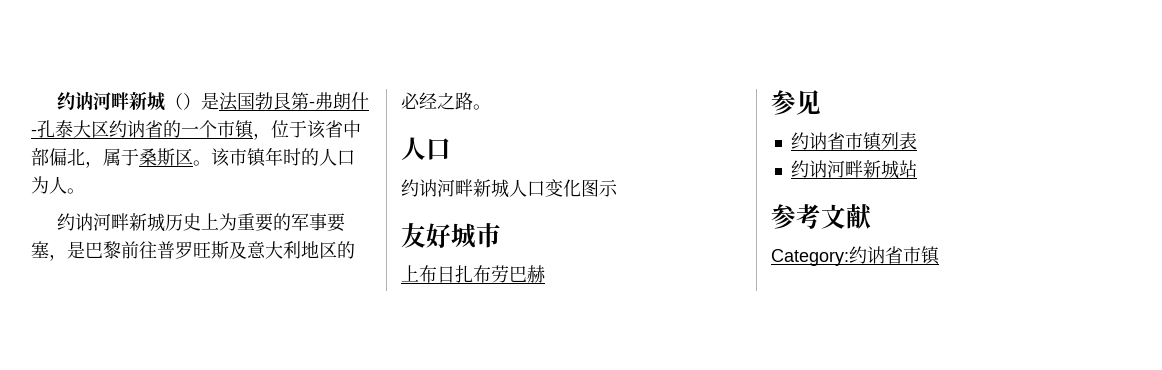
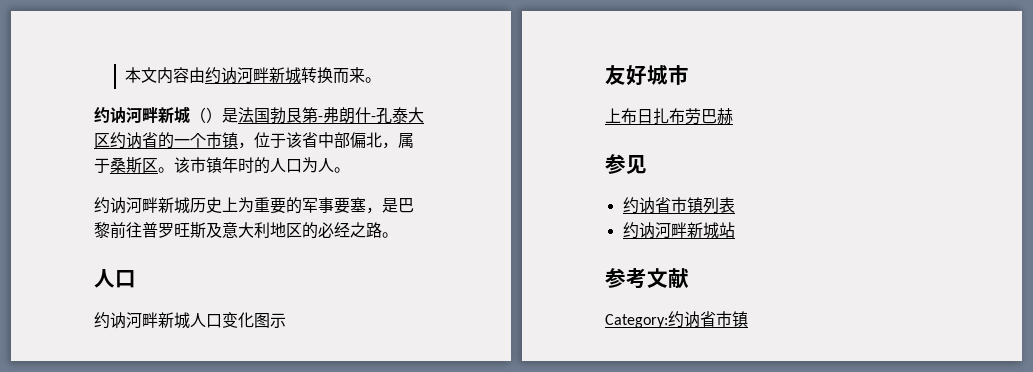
+ 本文内容由约讷河畔新城转换而来。

